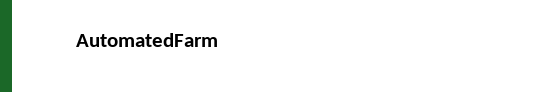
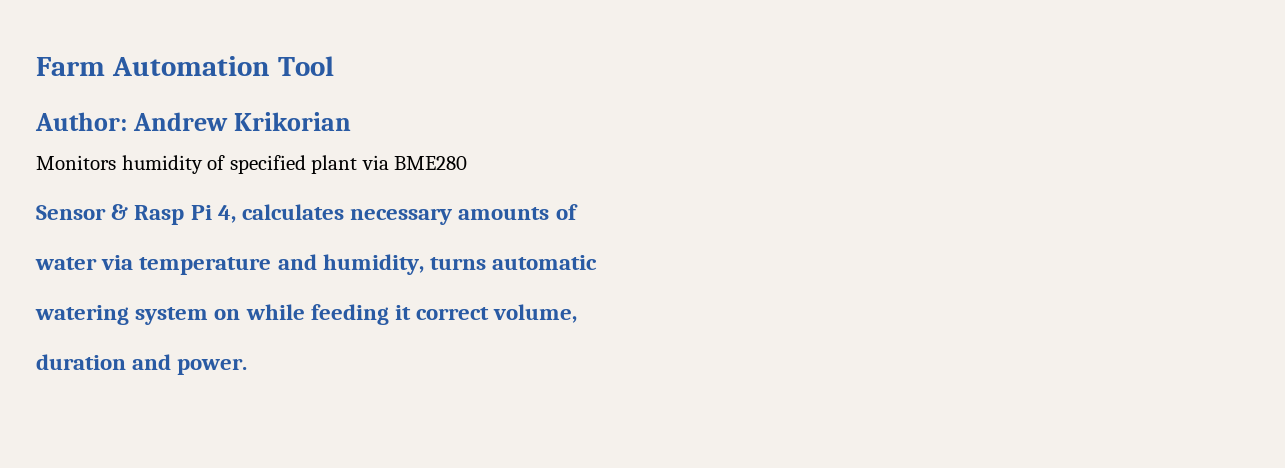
- AutomatedFarm
+ Farm Automation Tool
+ Author: Andrew Krikorian
+ Monitors humidity of specified plant via BME280
+ Sensor & Rasp Pi 4, calculates necessary amounts of
+ water via temperature and humidity, turns automatic
+ watering system on while feeding it correct volume,
+ duration and power.

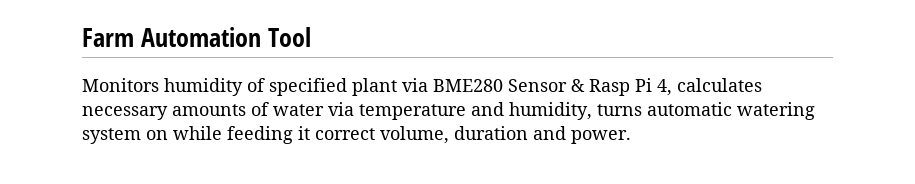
- Author: Andrew Krikorian
- Monitors humidity of specified plant via BME280
- Sensor & Rasp Pi 4, calculates necessary amounts of
- water via temperature and humidity, turns automatic
- watering system on while feeding it correct volume,
- duration and power.
+ Monitors humidity of specified plant via BME280 Sensor & Rasp Pi 4, calculates necessary amounts of water via temperature and humidity, turns automatic watering system on while feeding it correct volume, duration and power.

